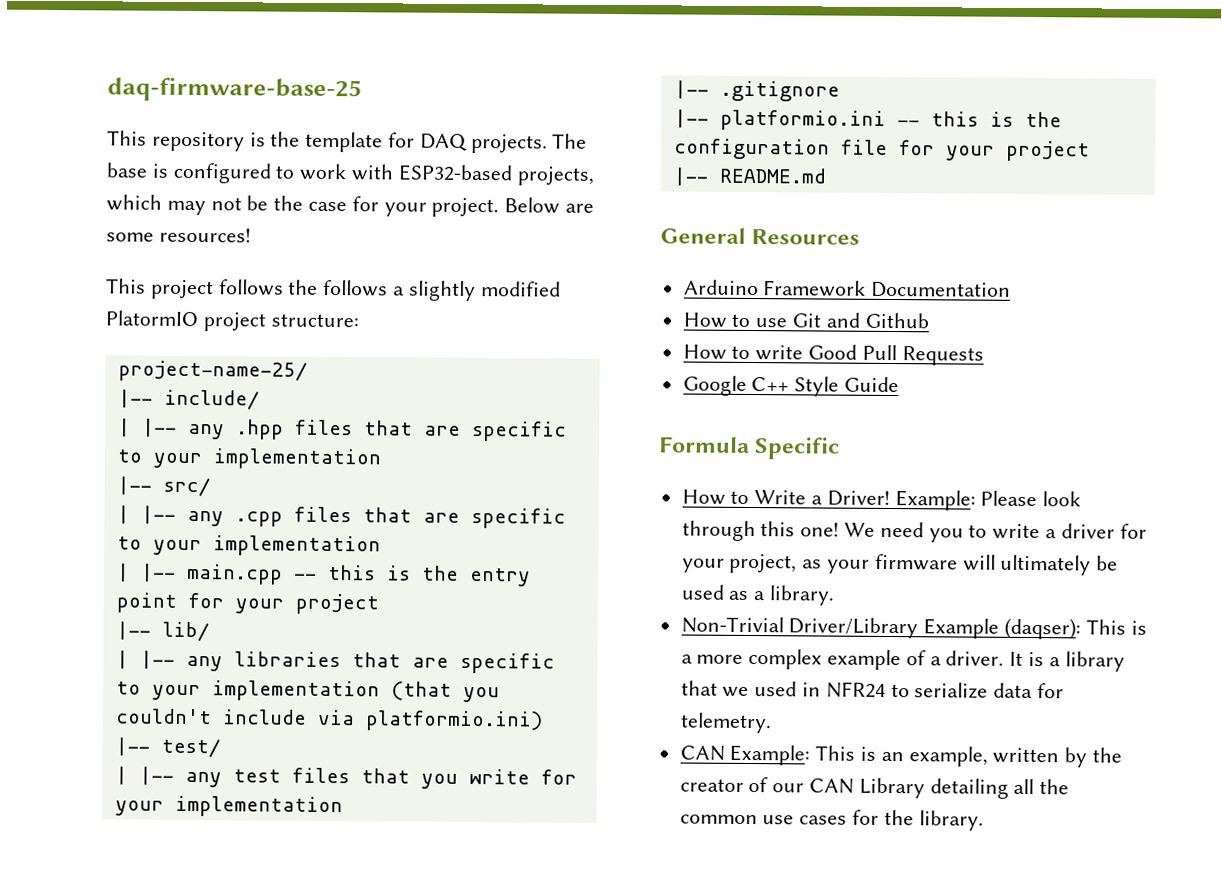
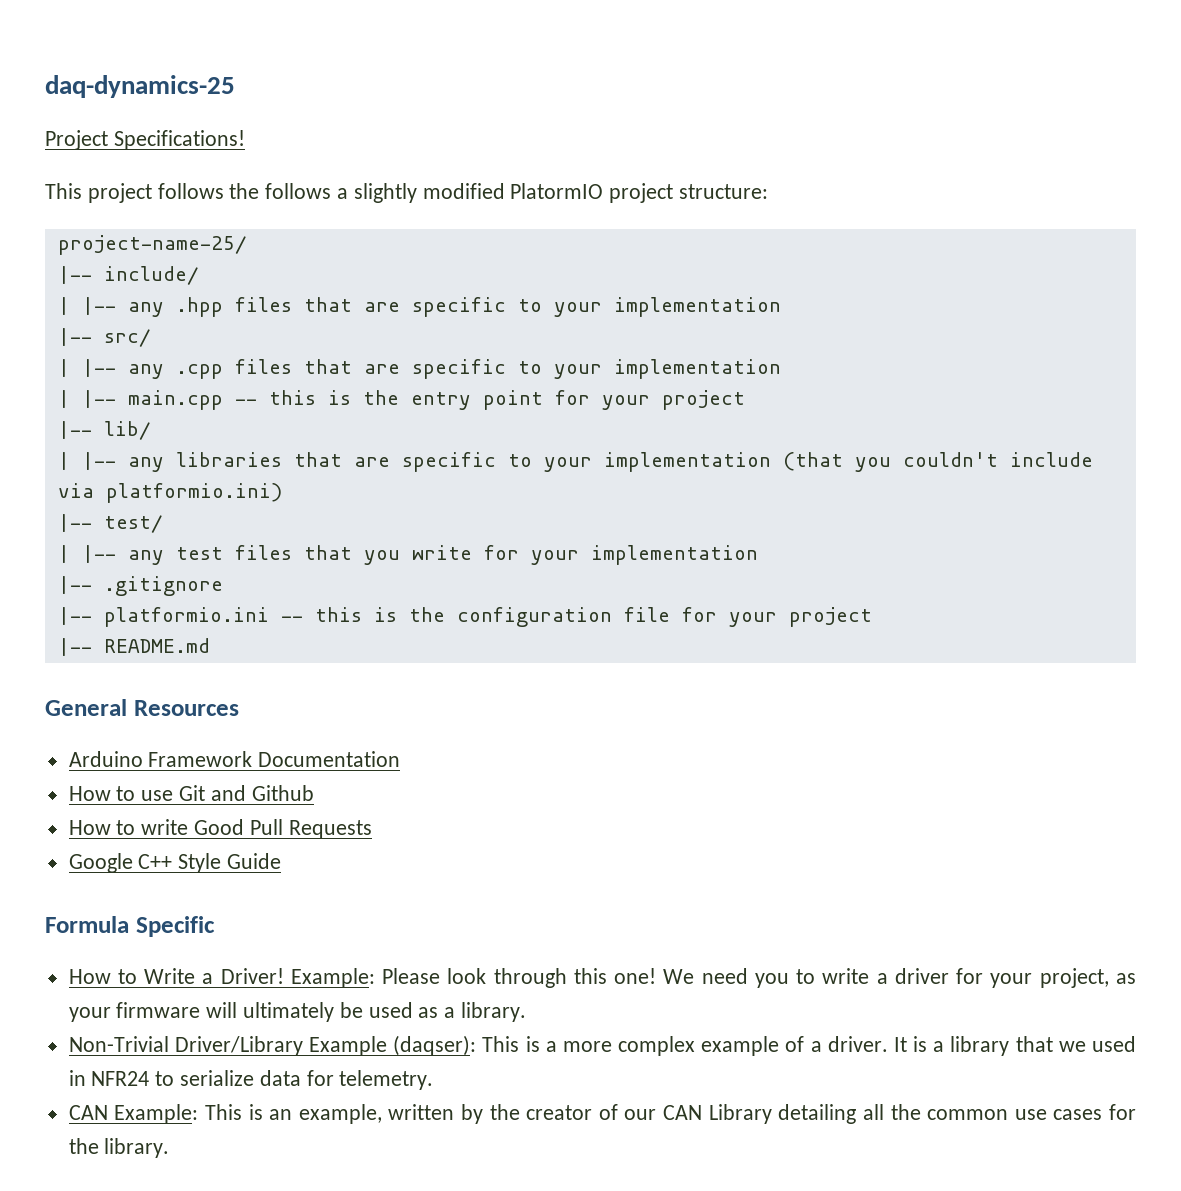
- daq-firmware-base-25
- This repository is the template for DAQ projects. The base is configured to work with ESP32-based projects, which may not be the case for your project. Below are some resources!
+ daq-dynamics-25
+ Project Specifications!

